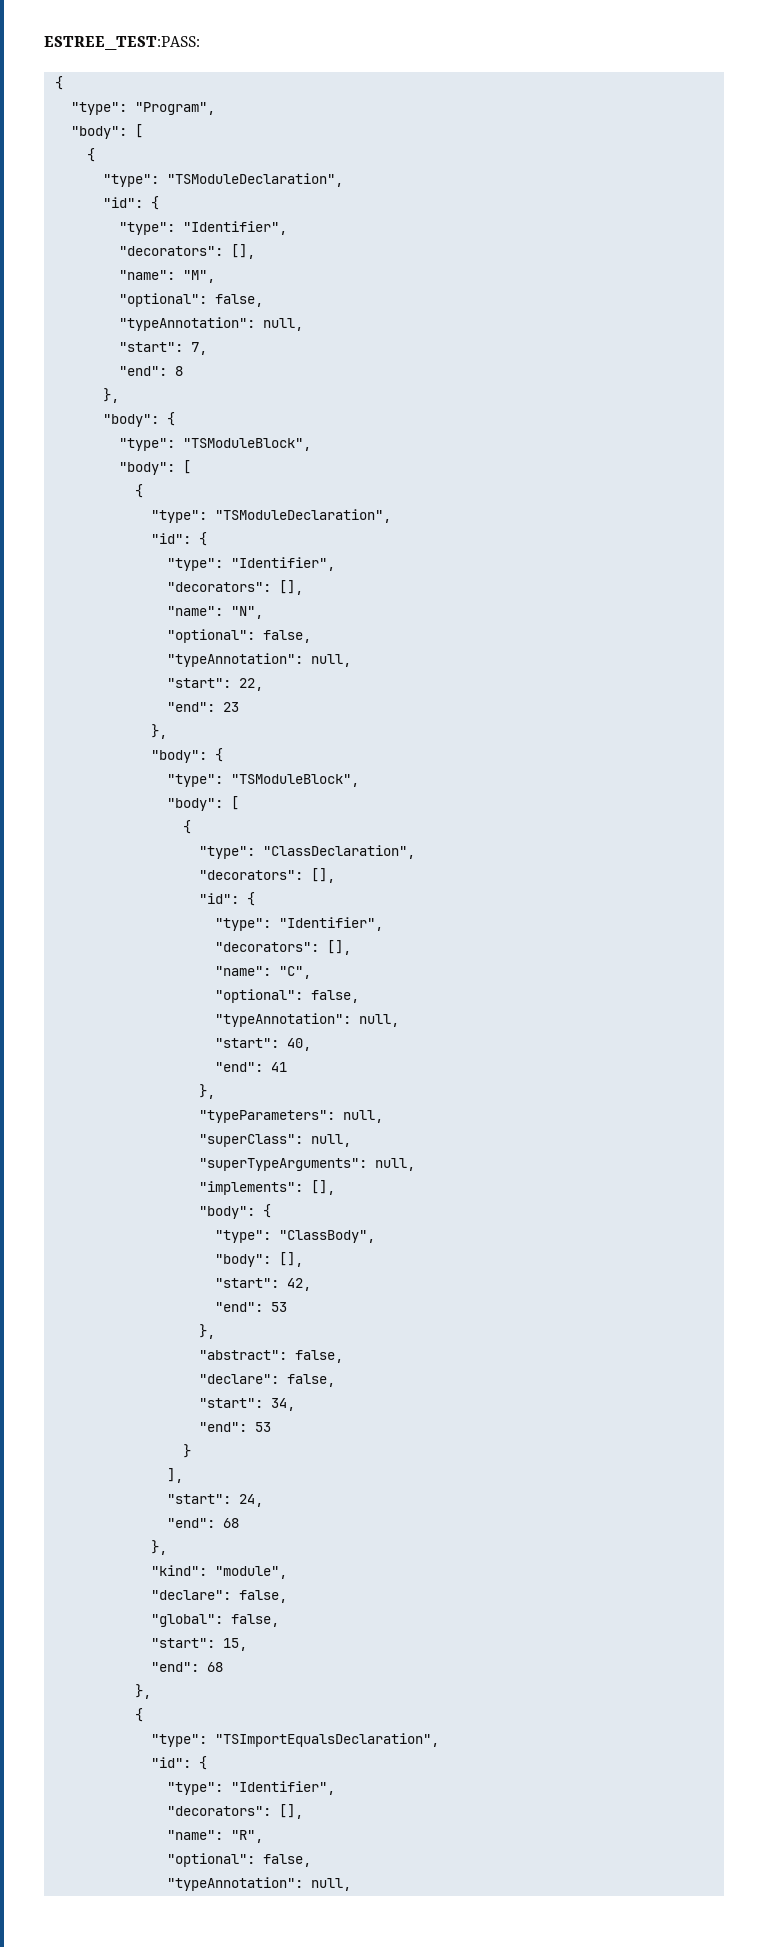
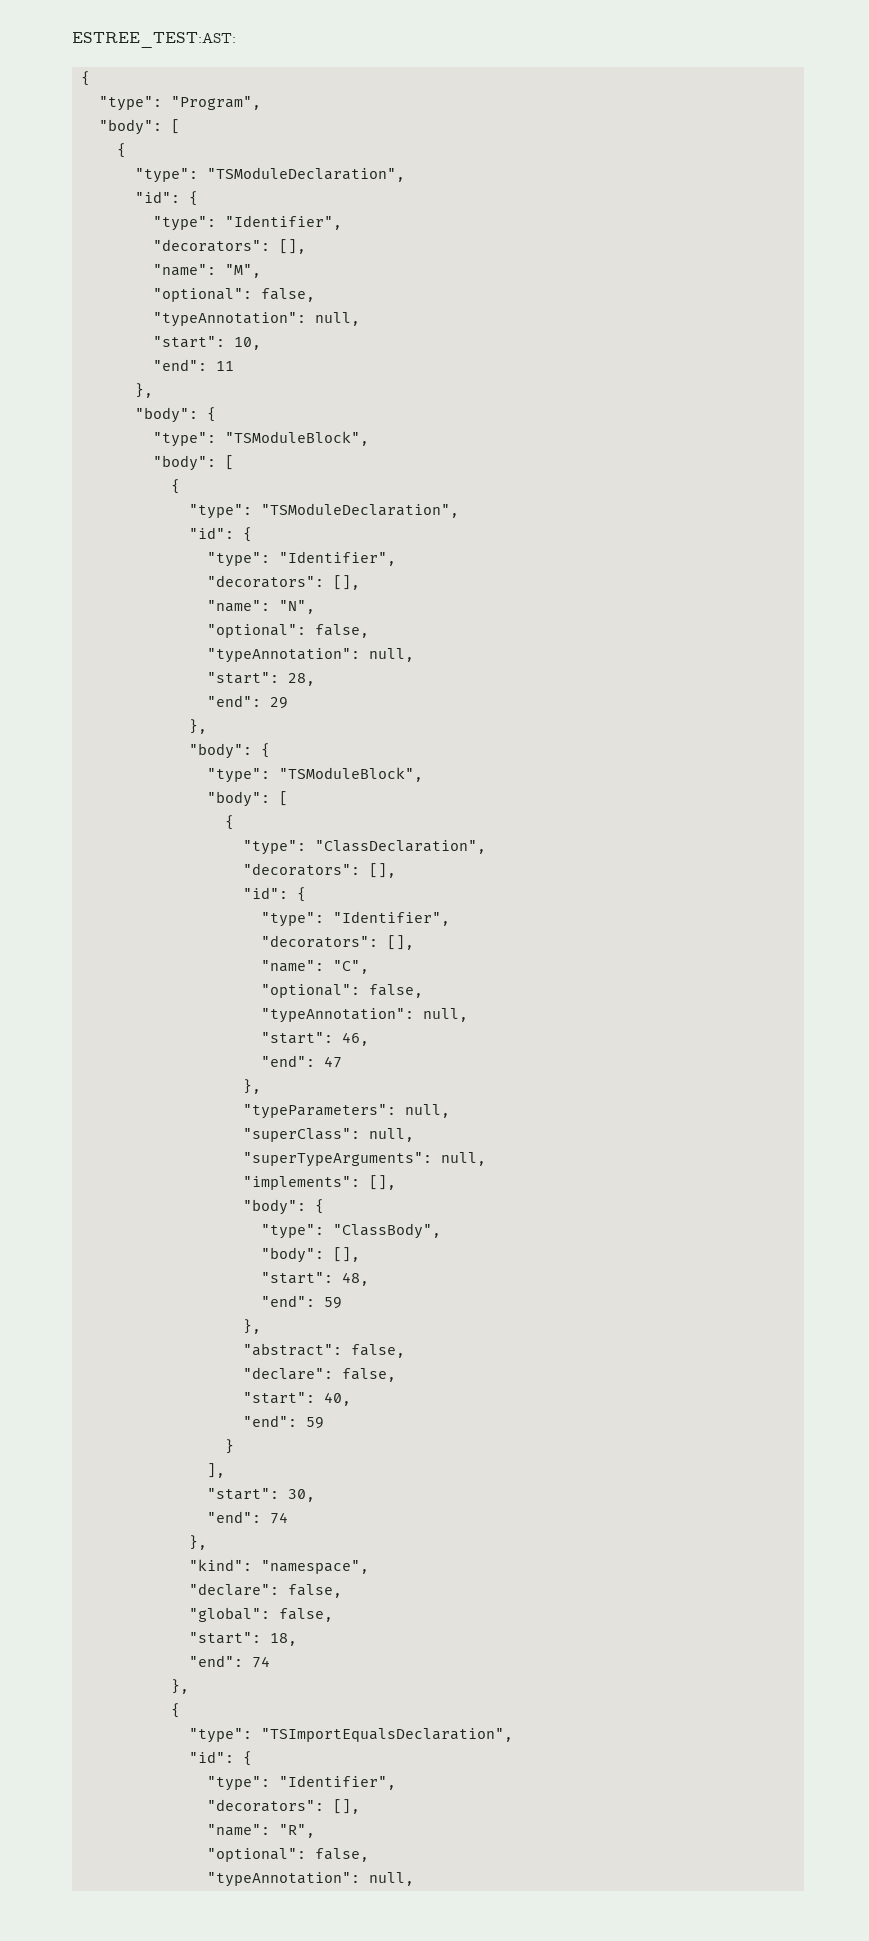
- ESTREE_TEST:PASS:
+ ESTREE_TEST:AST:
- "start": 7,
- "end": 8
+ "start": 10,
+ "end": 11
- "start": 22,
- "end": 23
+ "start": 28,
+ "end": 29
- "start": 40,
- "end": 41
+ "start": 46,
+ "end": 47
- "start": 42,
- "end": 53
+ "start": 48,
+ "end": 59
- "start": 34,
- "end": 53
+ "start": 40,
+ "end": 59
- "start": 24,
- "end": 68
+ "start": 30,
+ "end": 74
- "kind": "module",
+ "kind": "namespace",
- "start": 15,
- "end": 68
+ "start": 18,
+ "end": 74

